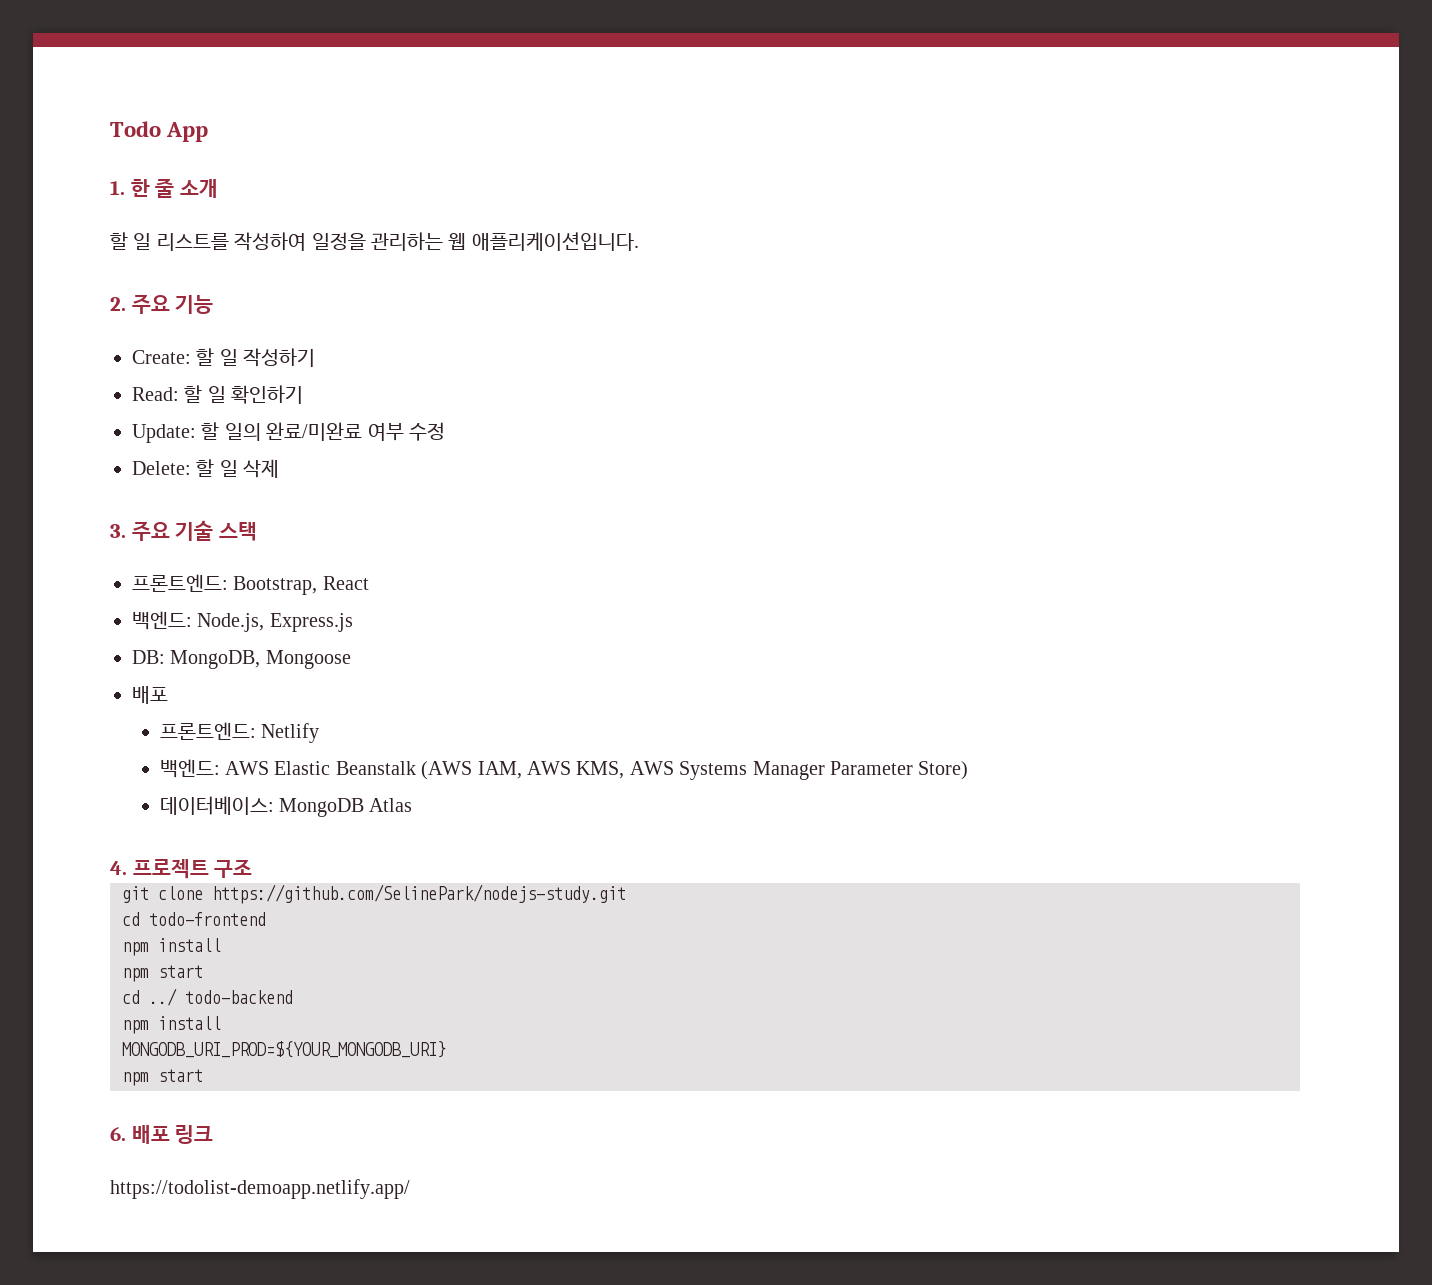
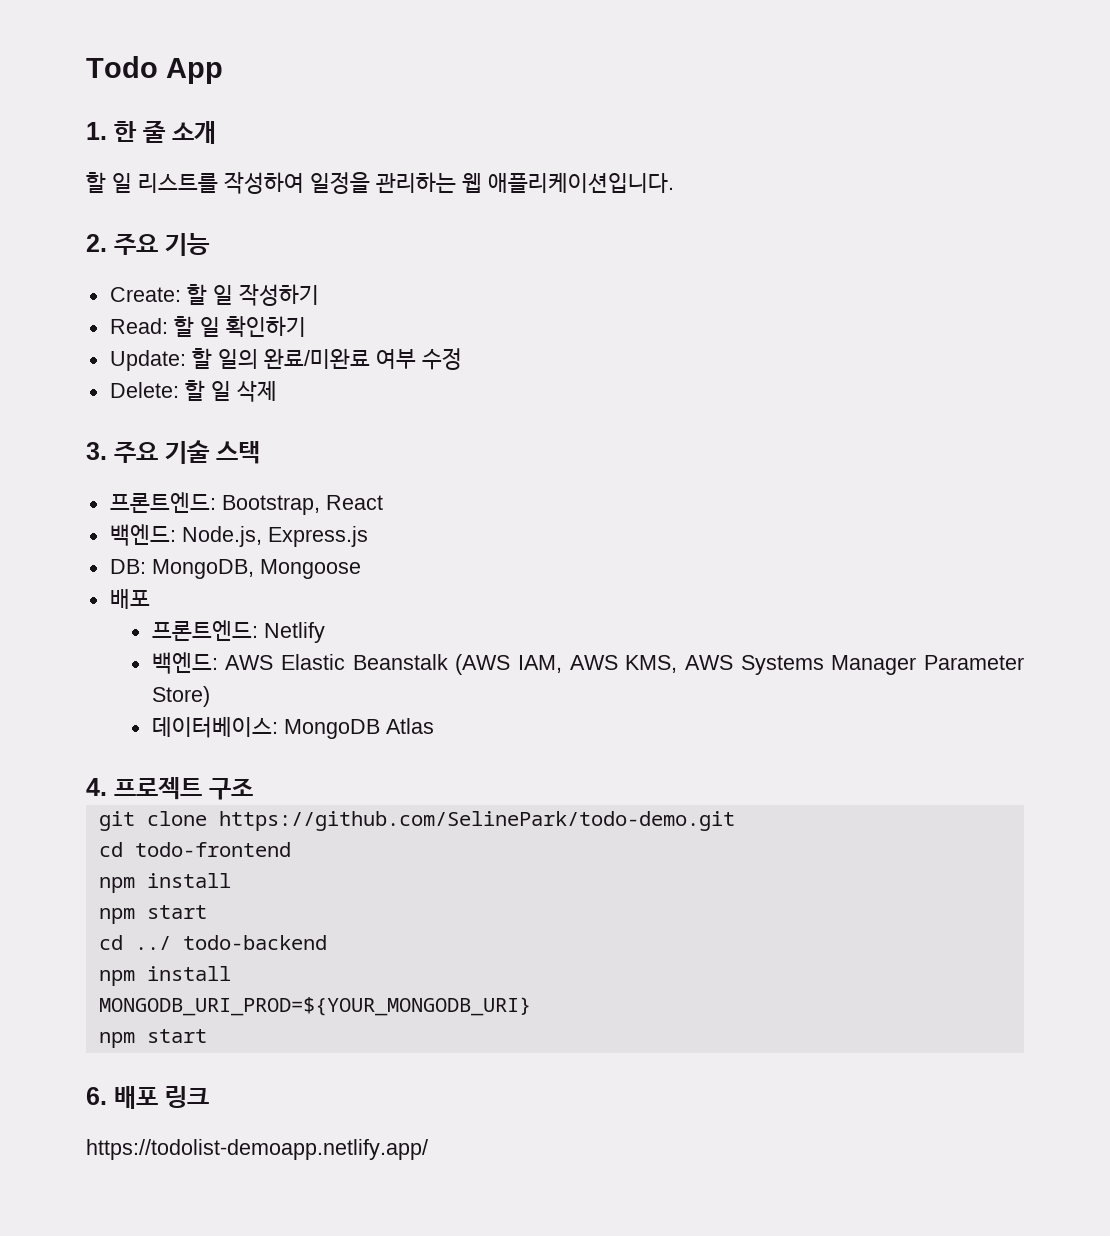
- git clone https://github.com/SelinePark/nodejs-study.git
+ git clone https://github.com/SelinePark/todo-demo.git

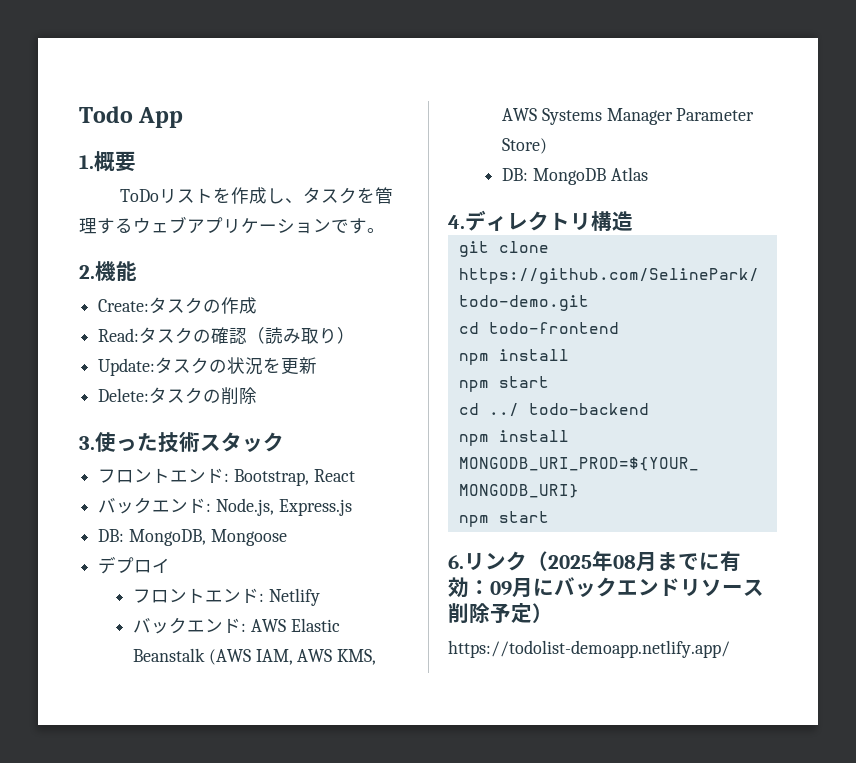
- 1. 한 줄 소개
- 할 일 리스트를 작성하여 일정을 관리하는 웹 애플리케이션입니다.
+ 1.概要
+ ToDoリストを作成し、タスクを管理するウェブアプリケーションです。
- 2. 주요 기능
+ 2.機能
- Create: 할 일 작성하기
- Read: 할 일 확인하기
- Update: 할 일의 완료/미완료 여부 수정
- Delete: 할 일 삭제
- 3. 주요 기술 스택
- 프론트엔드: Bootstrap, React
- 백엔드: Node.js, Express.js
+ Create:タスクの作成
+ Read:タスクの確認（読み取り）
+ Update:タスクの状況を更新
+ Delete:タスクの削除
+ 3.使った技術スタック
+ フロントエンド: Bootstrap, React
+ バックエンド: Node.js, Express.js
  DB: MongoDB, Mongoose
- 배포
- 프론트엔드: Netlify
- 백엔드: AWS Elastic Beanstalk (AWS IAM, AWS KMS, AWS Systems Manager Parameter Store)
+ デプロイ
+ フロントエンド: Netlify
+ バックエンド: AWS Elastic Beanstalk (AWS IAM, AWS KMS, AWS Systems Manager Parameter Store)
- 데이터베이스: MongoDB Atlas
+ DB: MongoDB Atlas
- 4. 프로젝트 구조
+ 4.ディレクトリ構造
- 6. 배포 링크
+ 6.リンク（2025年08月までに有効：09月にバックエンドリソース削除予定）

